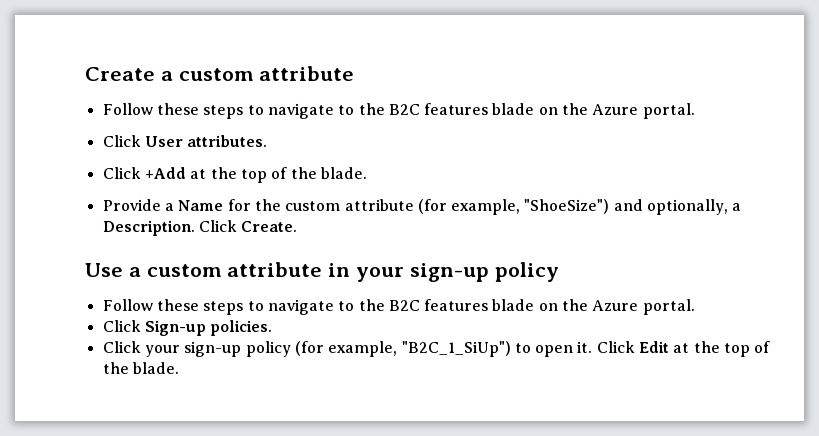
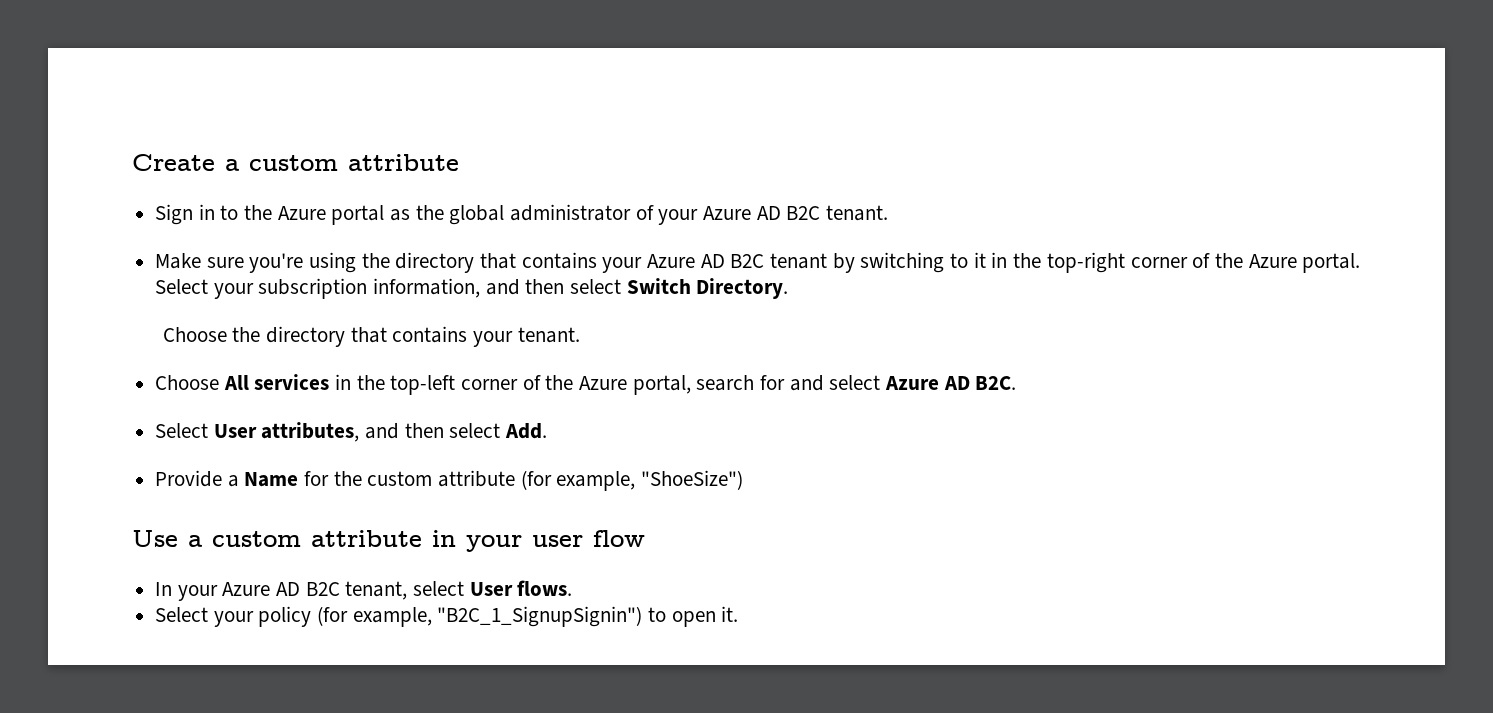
  Create a custom attribute
- Follow these steps to navigate to the B2C features blade on the Azure portal.
- Click User attributes.
- Click +Add at the top of the blade.
+ Sign in to the Azure portal as the global administrator of your Azure AD B2C tenant.
+ Make sure you're using the directory that contains your Azure AD B2C tenant by switching to it in the top-right corner of the Azure portal. Select your subscription information, and then select Switch Directory.
+ Choose the directory that contains your tenant.
+ Choose All services in the top-left corner of the Azure portal, search for and select Azure AD B2C.
+ Select User attributes, and then select Add.
- Provide a Name for the custom attribute (for example, "ShoeSize") and optionally, a Description. Click Create.
+ Provide a Name for the custom attribute (for example, "ShoeSize")
- Use a custom attribute in your sign-up policy
- Follow these steps to navigate to the B2C features blade on the Azure portal.
- Click Sign-up policies.
- Click your sign-up policy (for example, "B2C_1_SiUp") to open it. Click Edit at the top of the blade.
+ Use a custom attribute in your user flow
+ In your Azure AD B2C tenant, select User flows.
+ Select your policy (for example, "B2C_1_SignupSignin") to open it.

